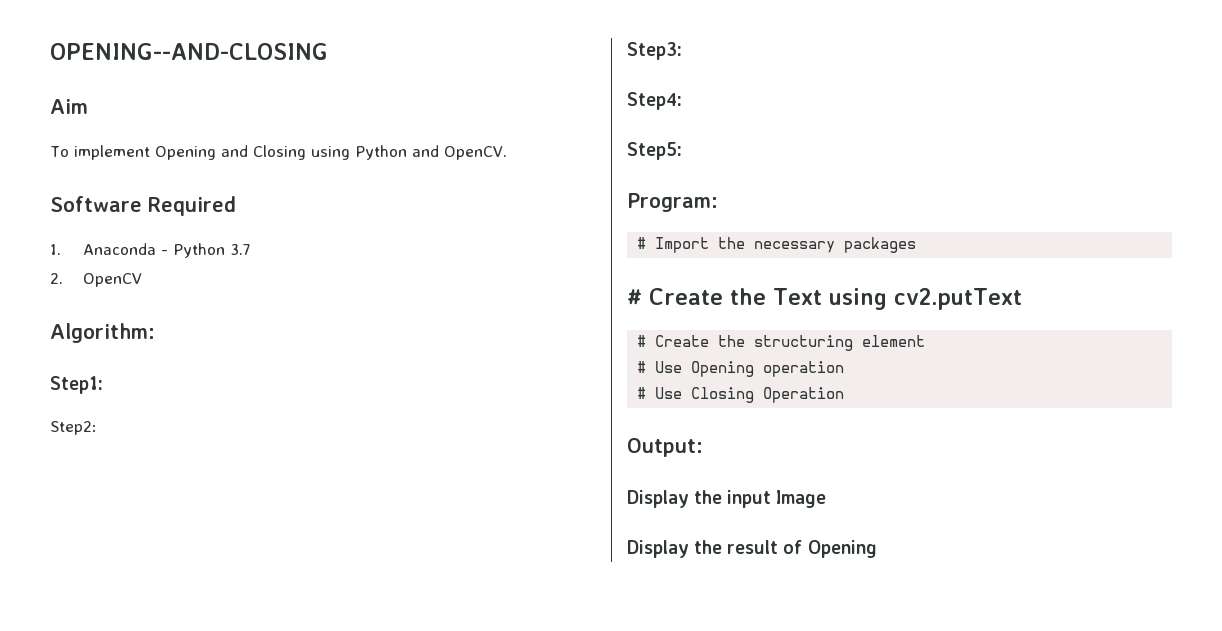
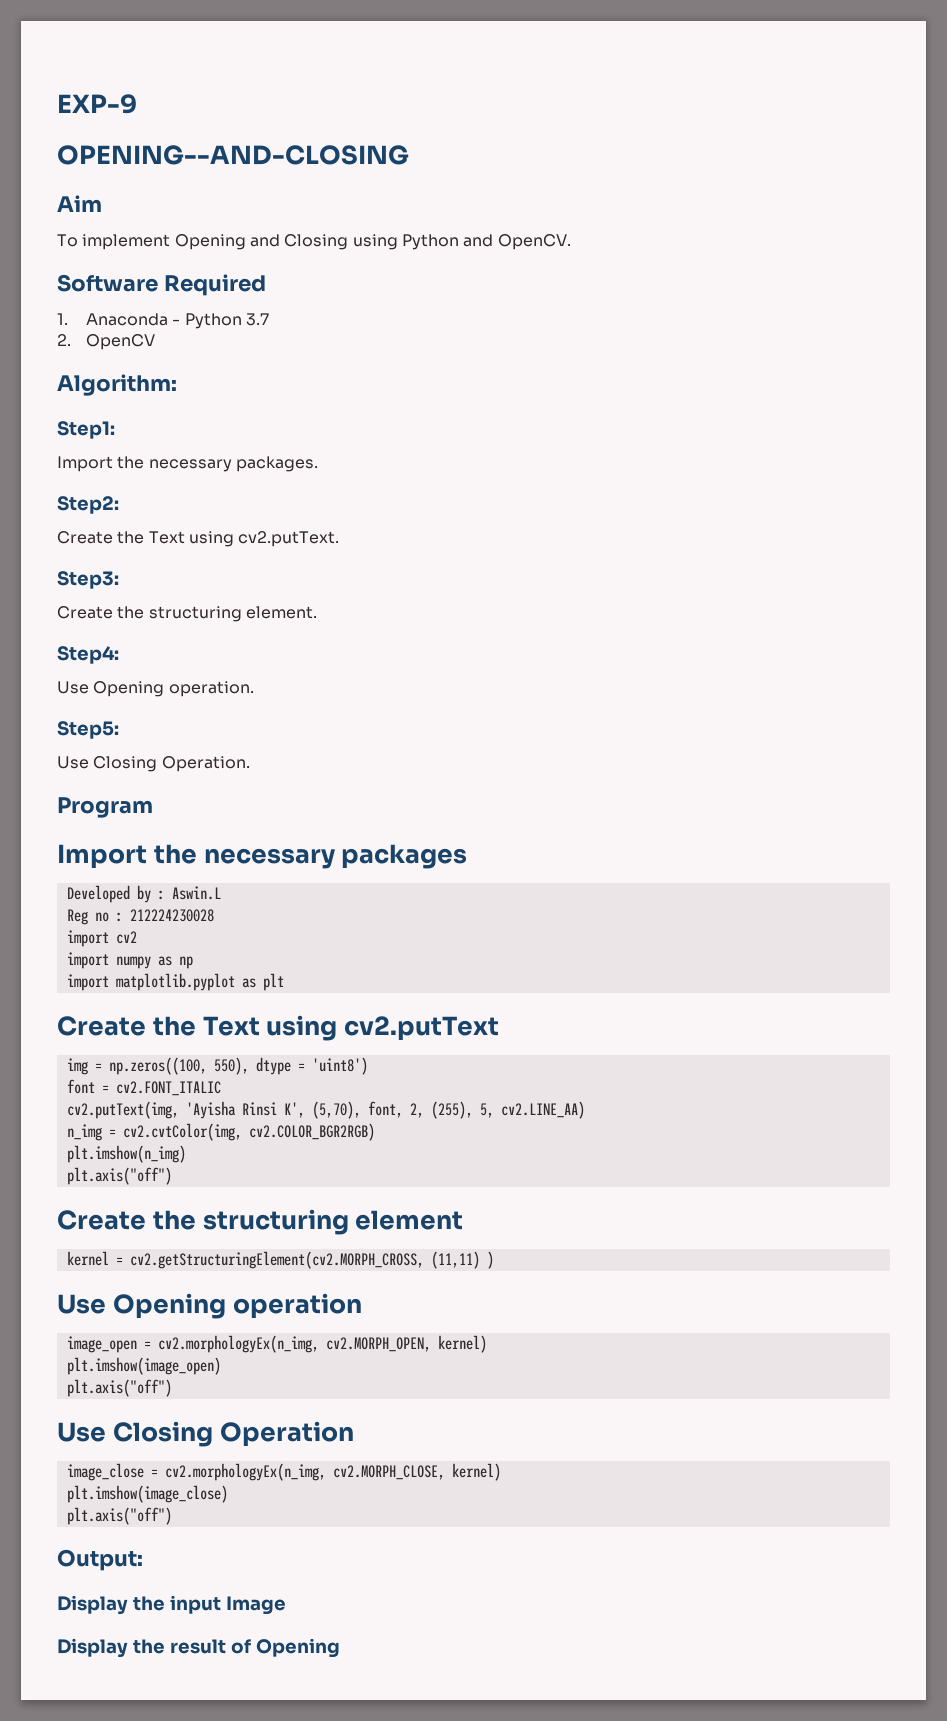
+ EXP-9
+ Import the necessary packages.
  Step2:
+ Create the Text using cv2.putText.
  Step3:
+ Create the structuring element.
  Step4:
+ Use Opening operation.
  Step5:
- Program:
- # Import the necessary packages
- # Create the Text using cv2.putText
+ Use Closing Operation.
+ Program
+ Import the necessary packages
+ Developed by : Aswin.L
+ Reg no : 212224230028
+ import cv2
+ import numpy as np
+ import matplotlib.pyplot as plt
+ Create the Text using cv2.putText
- # Create the structuring element
- # Use Opening operation
- # Use Closing Operation
+ img = np.zeros((100, 550), dtype = 'uint8')
+ font = cv2.FONT_ITALIC
+ cv2.putText(img, 'Ayisha Rinsi K', (5,70), font, 2, (255), 5, cv2.LINE_AA)
+ n_img = cv2.cvtColor(img, cv2.COLOR_BGR2RGB)
+ plt.imshow(n_img)
+ plt.axis("off")
+ Create the structuring element
+ kernel = cv2.getStructuringElement(cv2.MORPH_CROSS, (11,11) )
+ Use Opening operation
+ image_open = cv2.morphologyEx(n_img, cv2.MORPH_OPEN, kernel)
+ plt.imshow(image_open)
+ plt.axis("off")
+ Use Closing Operation
+ image_close = cv2.morphologyEx(n_img, cv2.MORPH_CLOSE, kernel)
+ plt.imshow(image_close)
+ plt.axis("off")

